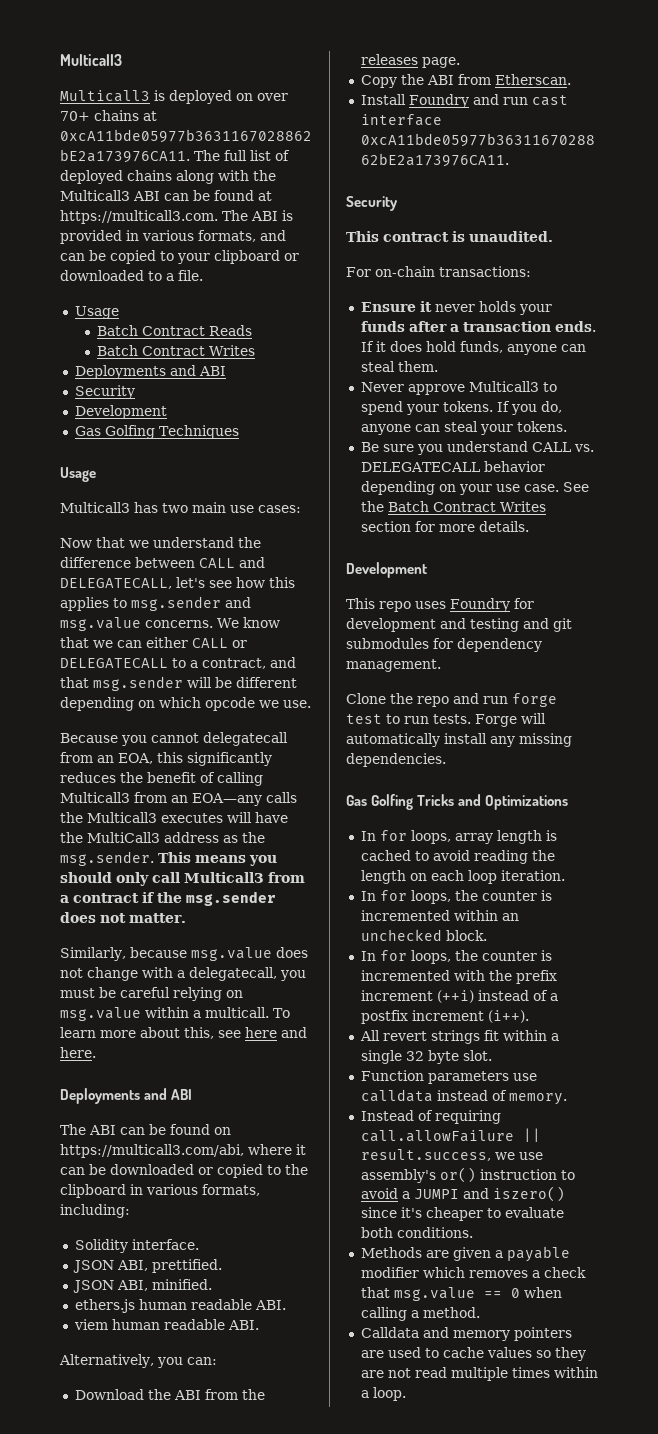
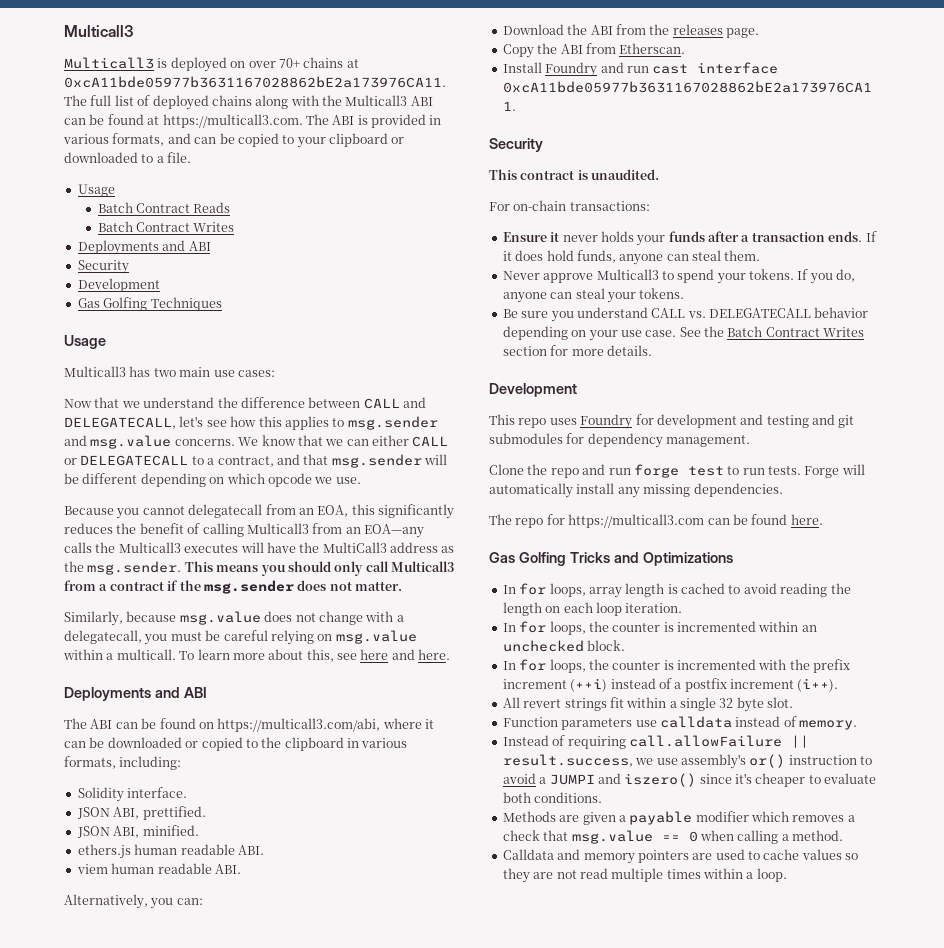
+ The repo for https://multicall3.com can be found here.

